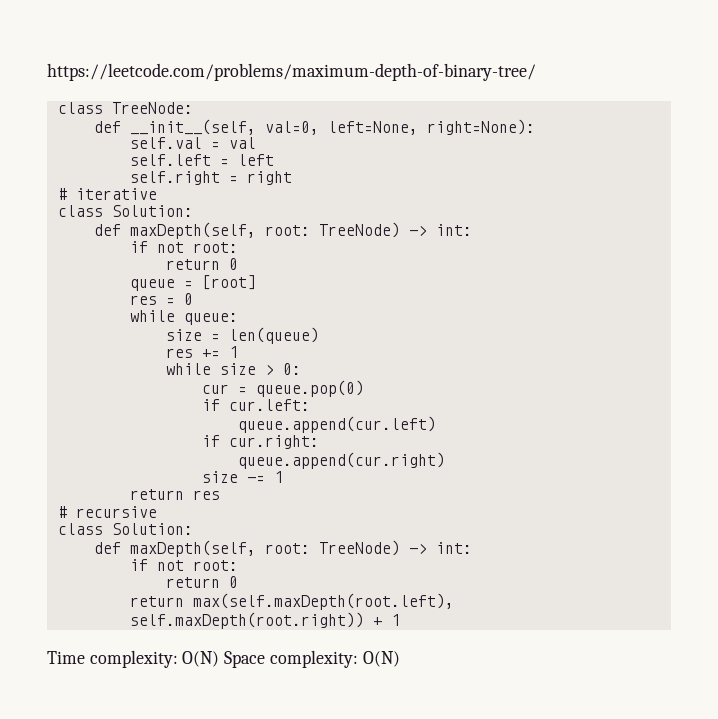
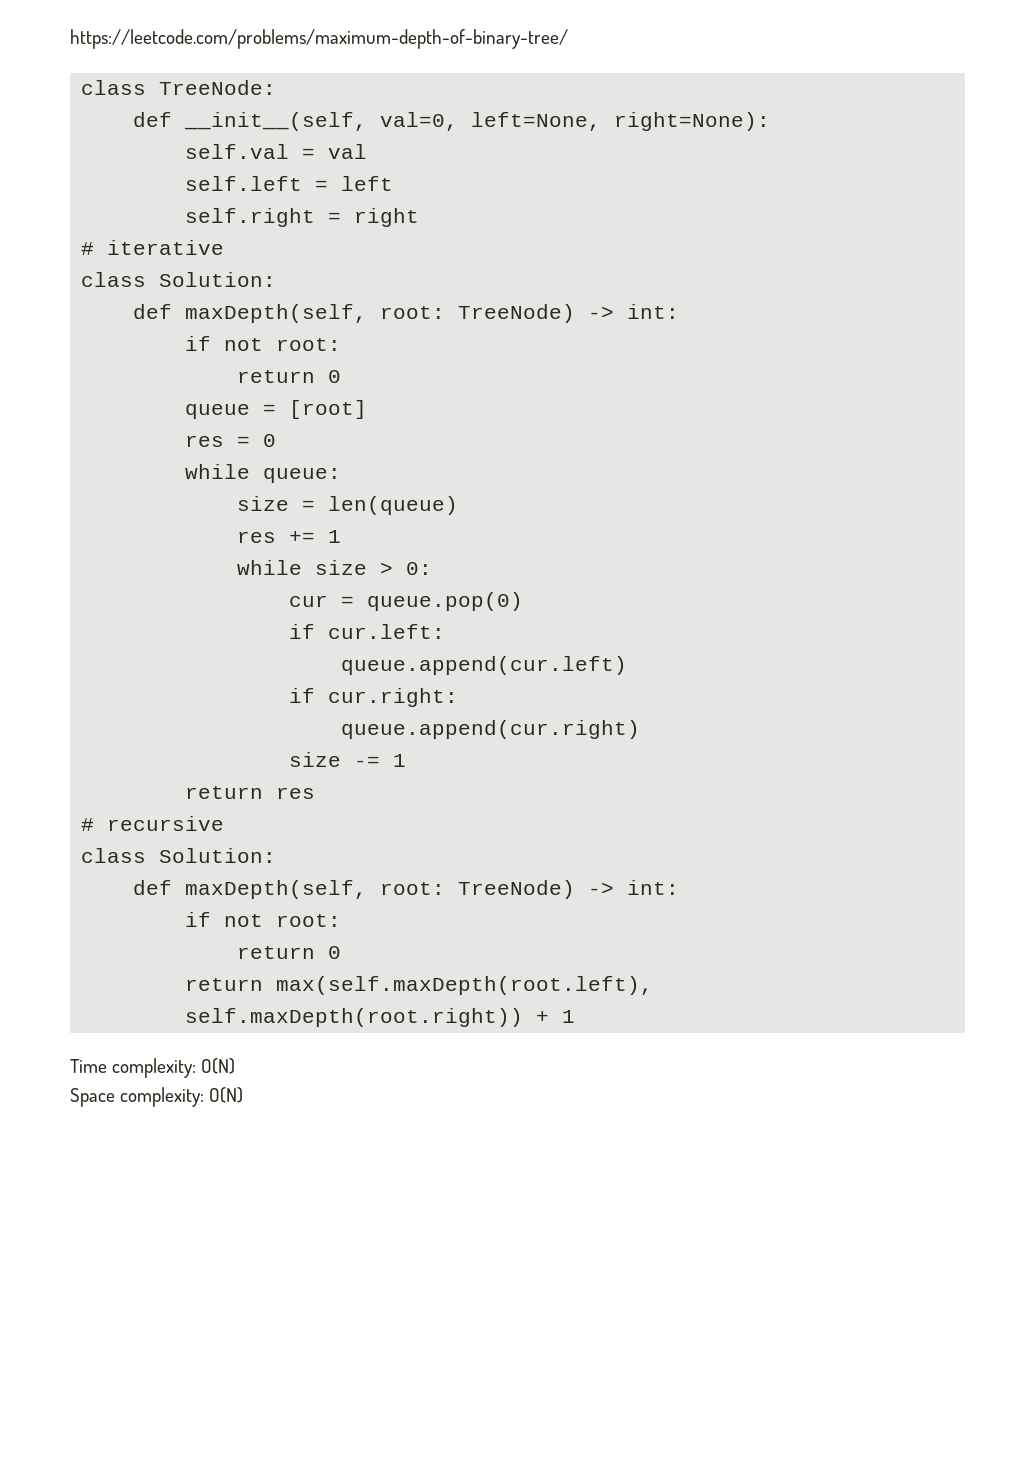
- Time complexity: O(N) Space complexity: O(N)
+ Time complexity: O(N)
+ Space complexity: O(N)

